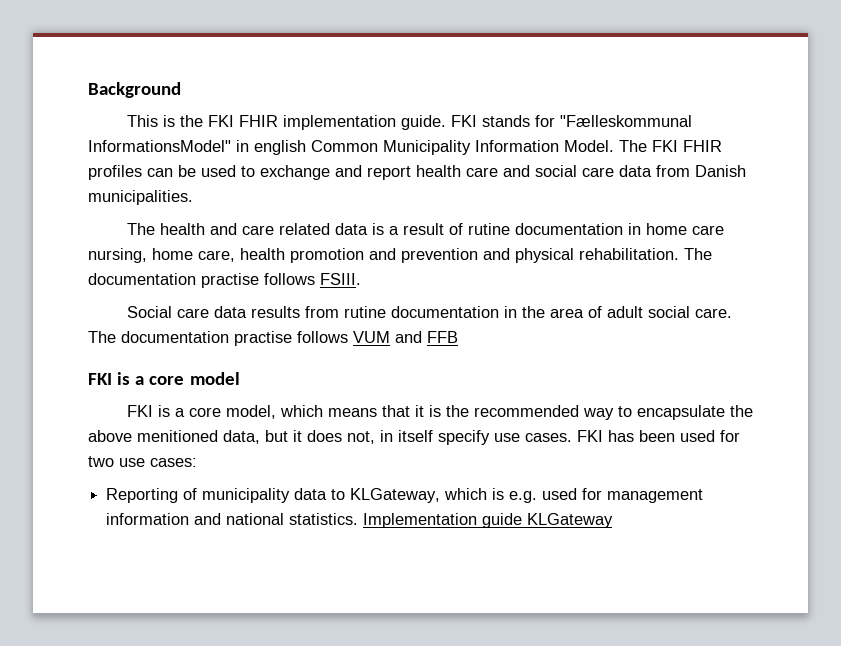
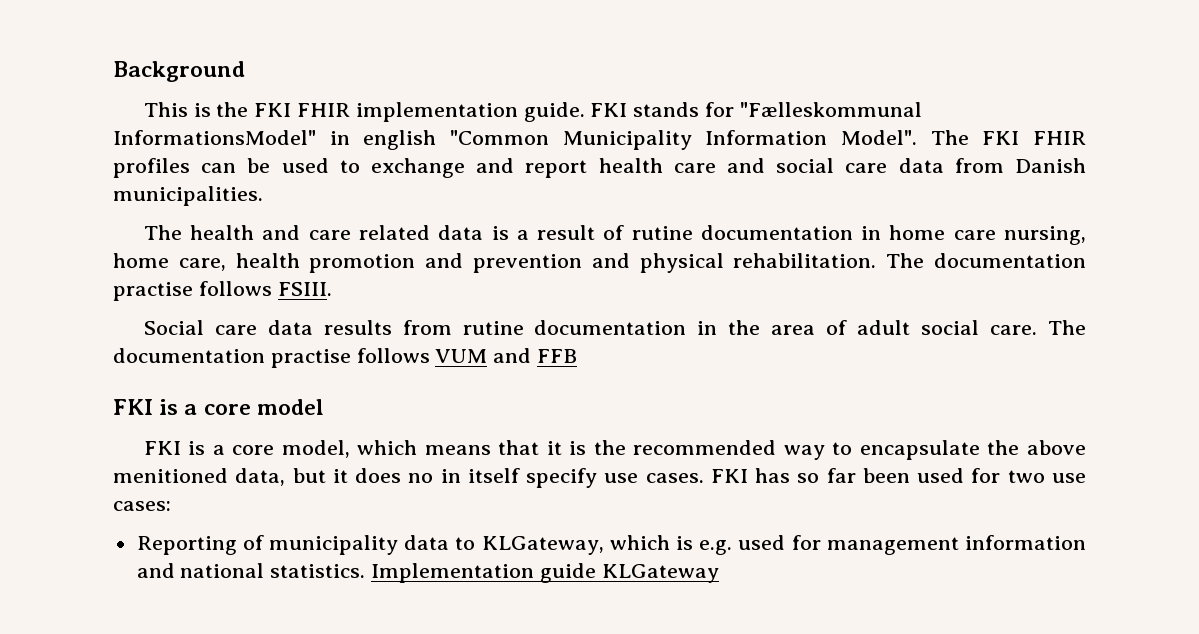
- FKI stands for "Fælleskommunal InformationsModel" in english Common Municipality Information Model.
+ FKI stands for "Fælleskommunal InformationsModel" in english "Common Municipality Information Model".
- FKI is a core model, which means that it is the recommended way to encapsulate the above menitioned data, but it does not, in itself specify use cases.
+ FKI is a core model, which means that it is the recommended way to encapsulate the above menitioned data, but it does no in itself specify use cases.
- FKI has been used for two use cases:
+ FKI has so far been used for two use cases:

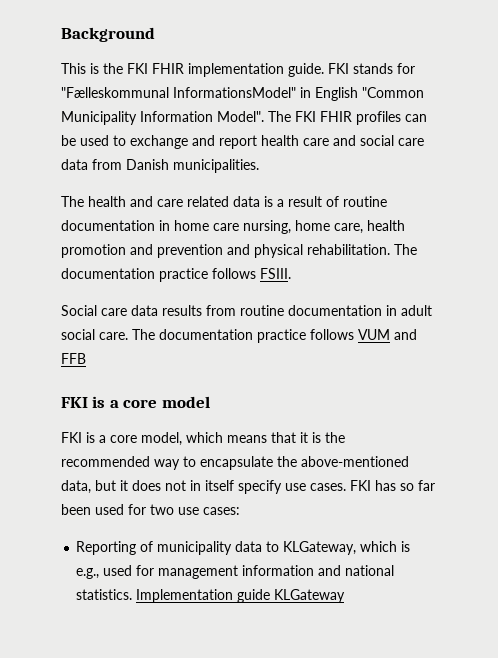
- FKI stands for "Fælleskommunal InformationsModel" in english "Common Municipality Information Model".
+ FKI stands for "Fælleskommunal InformationsModel" in English "Common Municipality Information Model".
- The health and care related data is a result of rutine documentation in home care nursing, home care, health promotion and prevention and physical rehabilitation.
+ The health and care related data is a result of routine documentation in home care nursing, home care, health promotion and prevention and physical rehabilitation.
- The documentation practise follows FSIII.
+ The documentation practice follows FSIII.
- Social care data results from rutine documentation in the area of adult social care.
+ Social care data results from routine documentation in adult social care.
- The documentation practise follows VUM and FFB
+ The documentation practice follows VUM and FFB
- FKI is a core model, which means that it is the recommended way to encapsulate the above menitioned data, but it does no in itself specify use cases.
+ FKI is a core model, which means that it is the recommended way to encapsulate the above-mentioned data, but it does not in itself specify use cases.
- Reporting of municipality data to KLGateway, which is e.g. used for management information and national statistics.
+ Reporting of municipality data to KLGateway, which is e.g., used for management information and national statistics.

